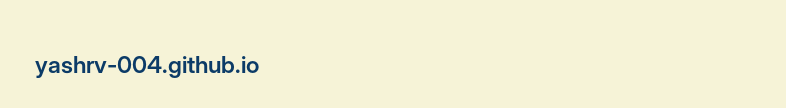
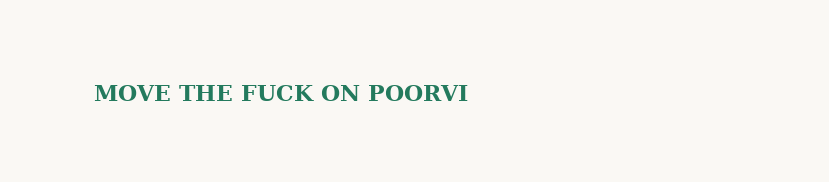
- yashrv-004.github.io
+ MOVE THE FUCK ON POORVI

